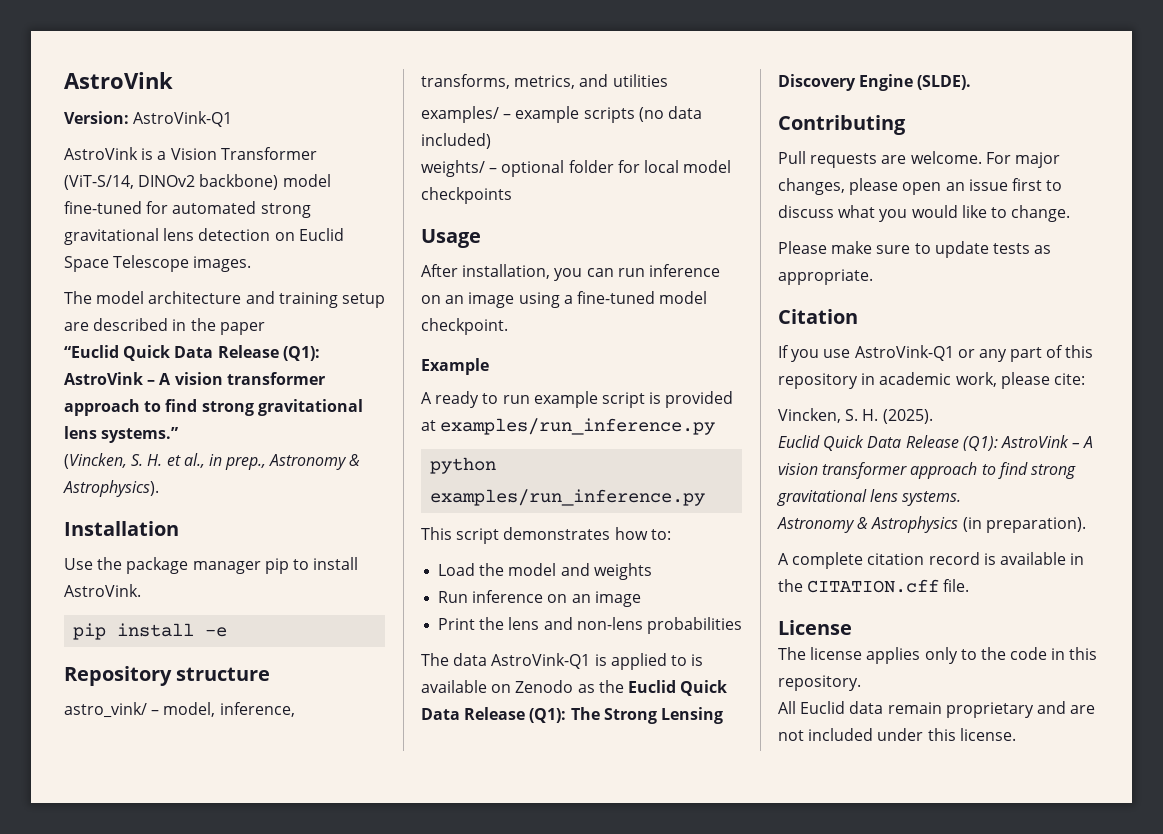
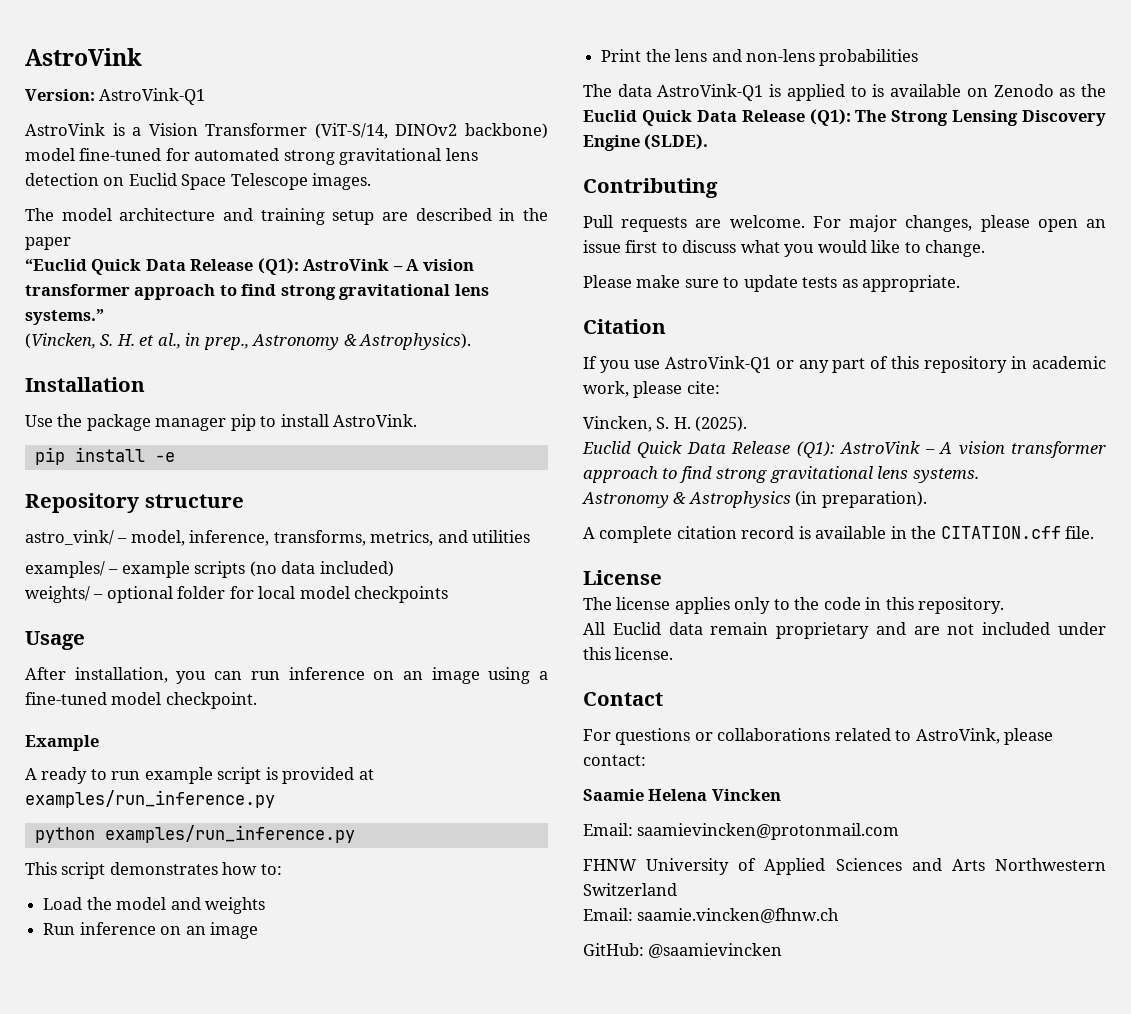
+ Contact
+ For questions or collaborations related to AstroVink, please contact:
+ Saamie Helena Vincken
+ Email: saamievincken@protonmail.com
+ FHNW University of Applied Sciences and Arts Northwestern Switzerland
+ Email: saamie.vincken@fhnw.ch
+ GitHub: @saamievincken

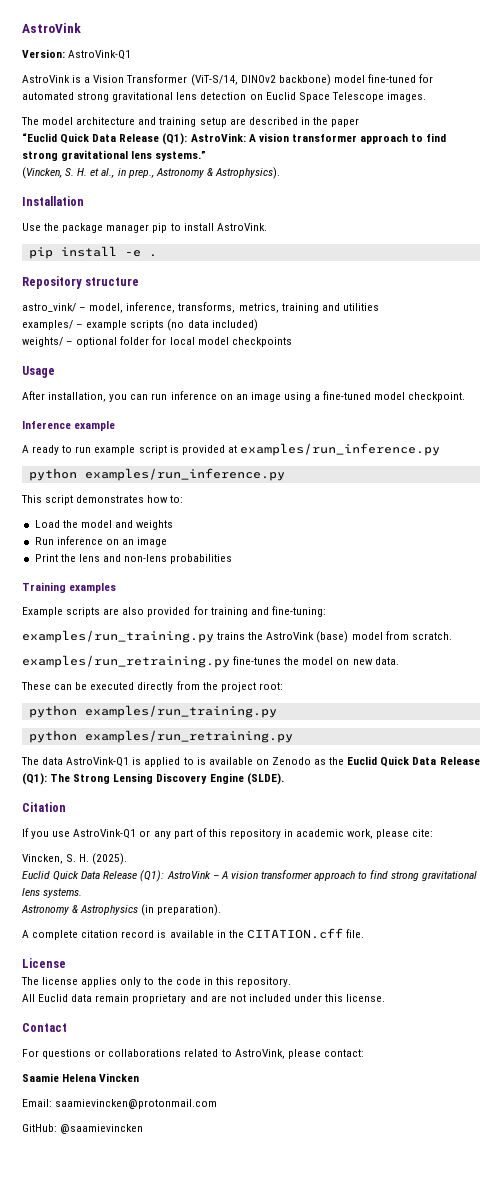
- “Euclid Quick Data Release (Q1): AstroVink – A vision transformer approach to find strong gravitational lens systems.”
+ “Euclid Quick Data Release (Q1): AstroVink: A vision transformer approach to find strong gravitational lens systems.”
- pip install -e
+ pip install -e .
- astro_vink/ – model, inference, transforms, metrics, and utilities
+ astro_vink/ – model, inference, transforms, metrics, training and utilities
- Example
+ Inference example
+ Training examples
+ Example scripts are also provided for training and fine-tuning:
+ examples/run_training.py trains the AstroVink (base) model from scratch.
+ examples/run_retraining.py fine-tunes the model on new data.
+ These can be executed directly from the project root:
+ python examples/run_training.py
+ python examples/run_retraining.py
- Contributing
- Pull requests are welcome. For major changes, please open an issue first to discuss what you would like to change.
- Please make sure to update tests as appropriate.
- FHNW University of Applied Sciences and Arts Northwestern Switzerland
- Email: saamie.vincken@fhnw.ch

